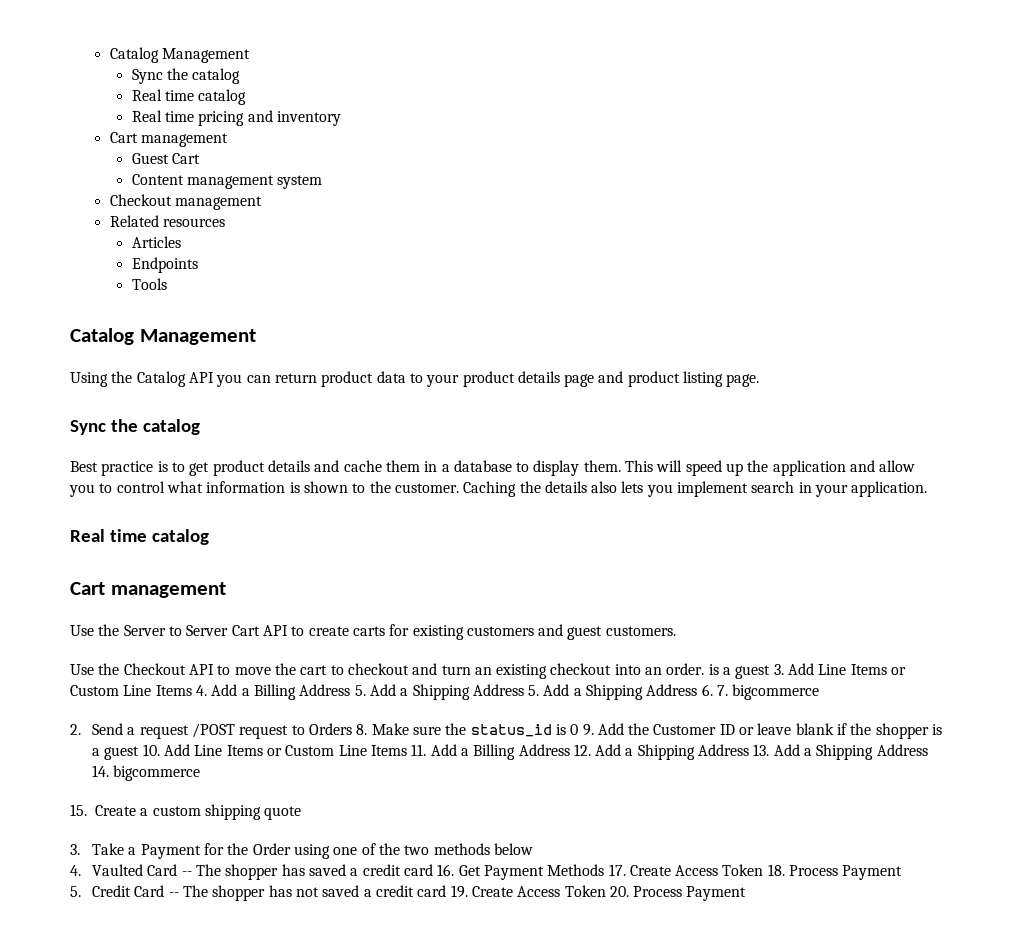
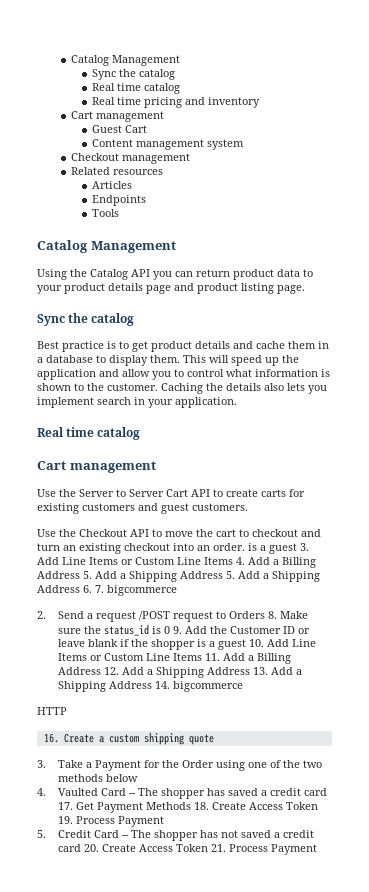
- 15. Create a custom shipping quote
+ HTTP
+ 16. Create a custom shipping quote
- 4. Vaulted Card -- The shopper has saved a credit card 16. Get Payment Methods 17. Create Access Token 18. Process Payment
+ 4. Vaulted Card -- The shopper has saved a credit card 17. Get Payment Methods 18. Create Access Token 19. Process Payment
- 5. Credit Card -- The shopper has not saved a credit card 19. Create Access Token 20. Process Payment
+ 5. Credit Card -- The shopper has not saved a credit card 20. Create Access Token 21. Process Payment

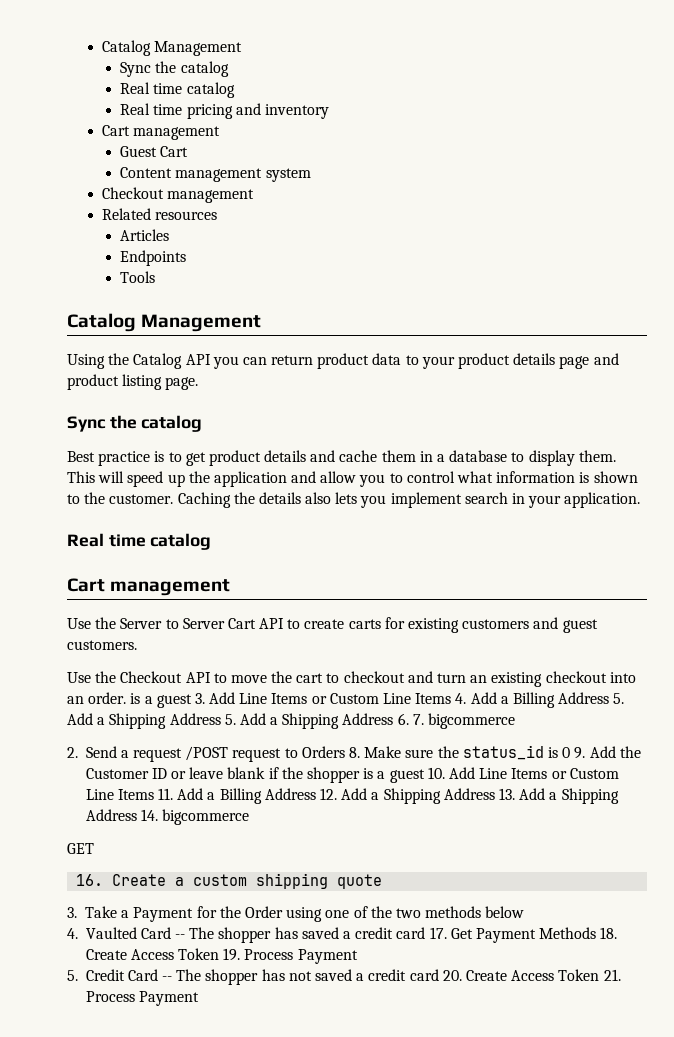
- HTTP
+ GET

